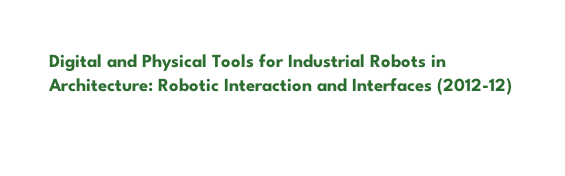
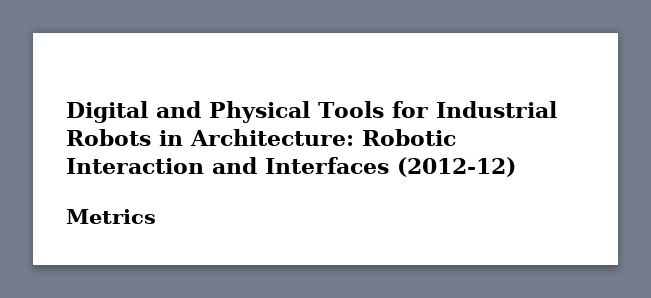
+ Metrics

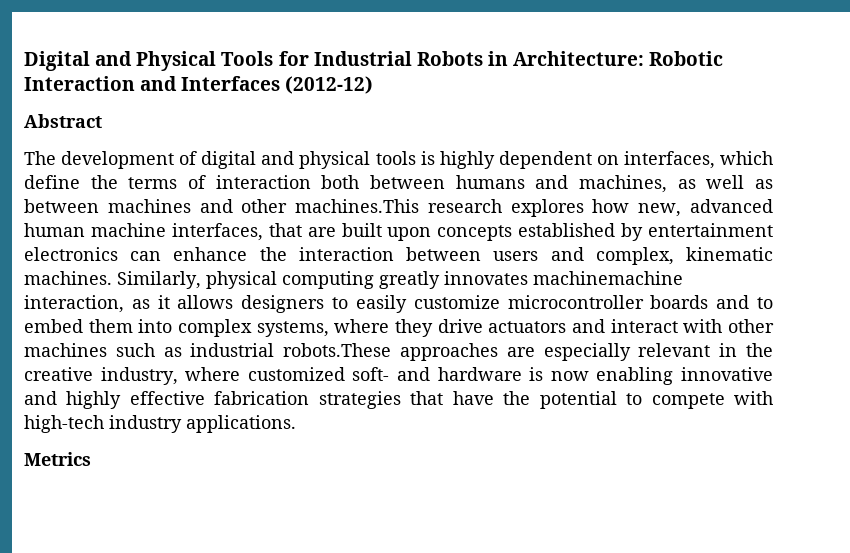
+ Abstract
+ The development of digital and physical tools is highly dependent on interfaces, which define the terms of interaction both between humans and machines, as well as between machines and other machines.This research explores how new, advanced human machine interfaces, that are built upon concepts established by entertainment electronics can enhance the interaction between users and complex, kinematic machines. Similarly, physical computing greatly innovates machinemachine interaction, as it allows designers to easily customize microcontroller boards and to embed them into complex systems, where they drive actuators and interact with other machines such as industrial robots.These approaches are especially relevant in the creative industry, where customized soft- and hardware is now enabling innovative and highly effective fabrication strategies that have the potential to compete with high-tech industry applications.

